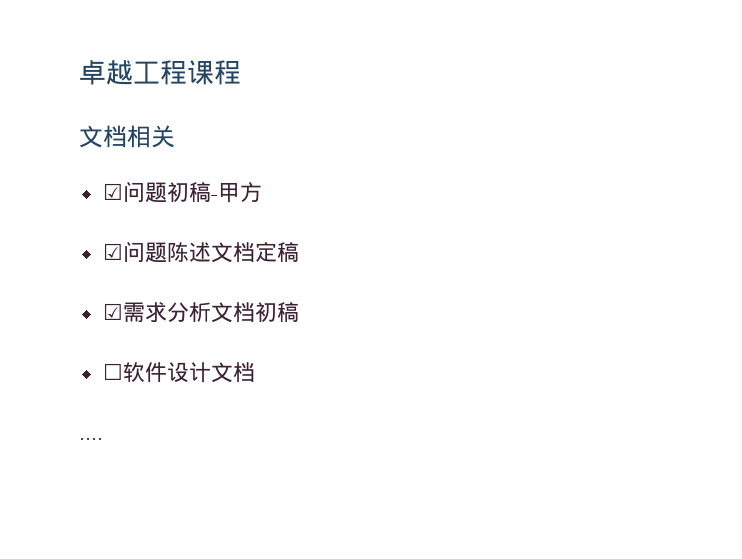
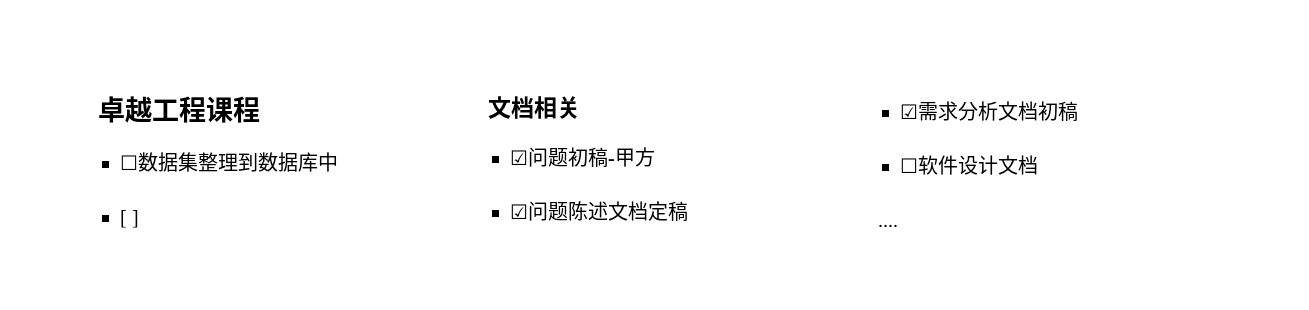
+ ☐数据集整理到数据库中
+ [ ]

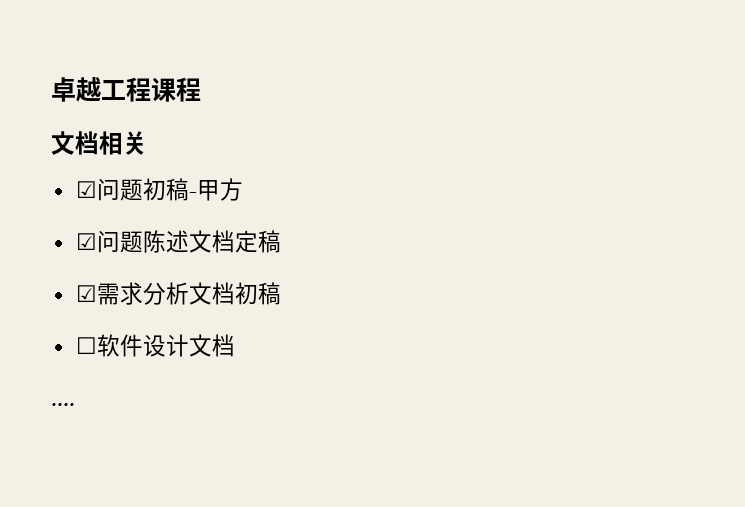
- ☐数据集整理到数据库中
- [ ]

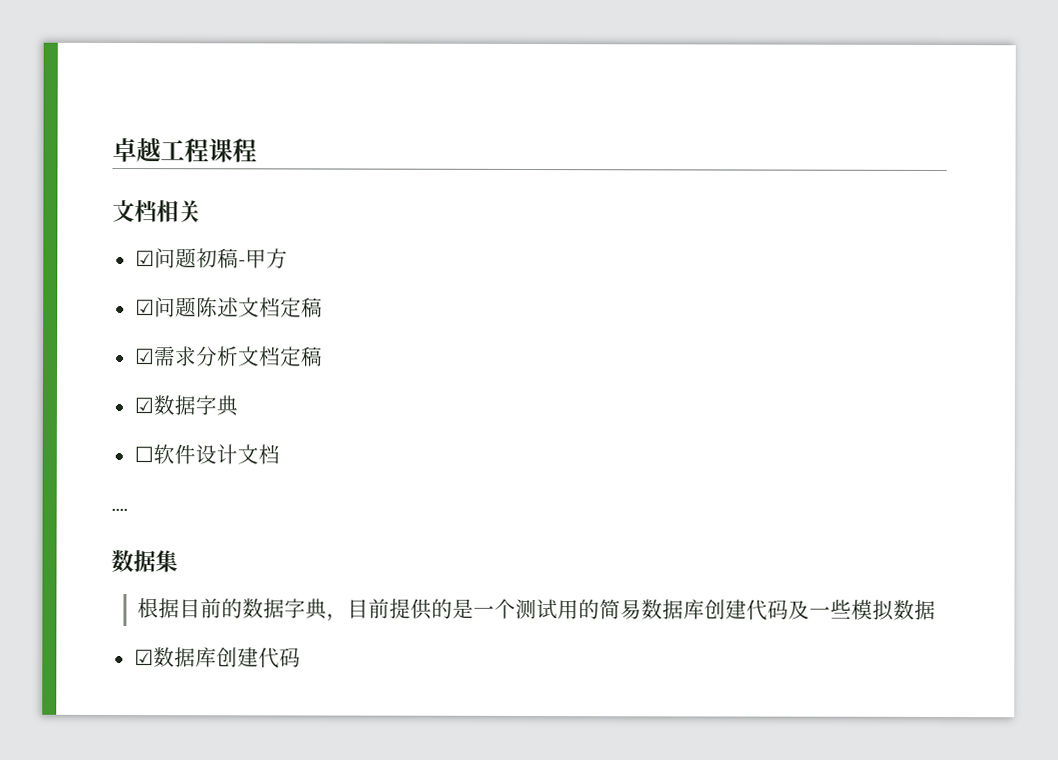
- ☑需求分析文档初稿
+ ☑需求分析文档定稿
+ ☑数据字典
+ 数据集
+ 根据目前的数据字典，目前提供的是一个测试用的简易数据库创建代码及一些模拟数据
+ ☑数据库创建代码

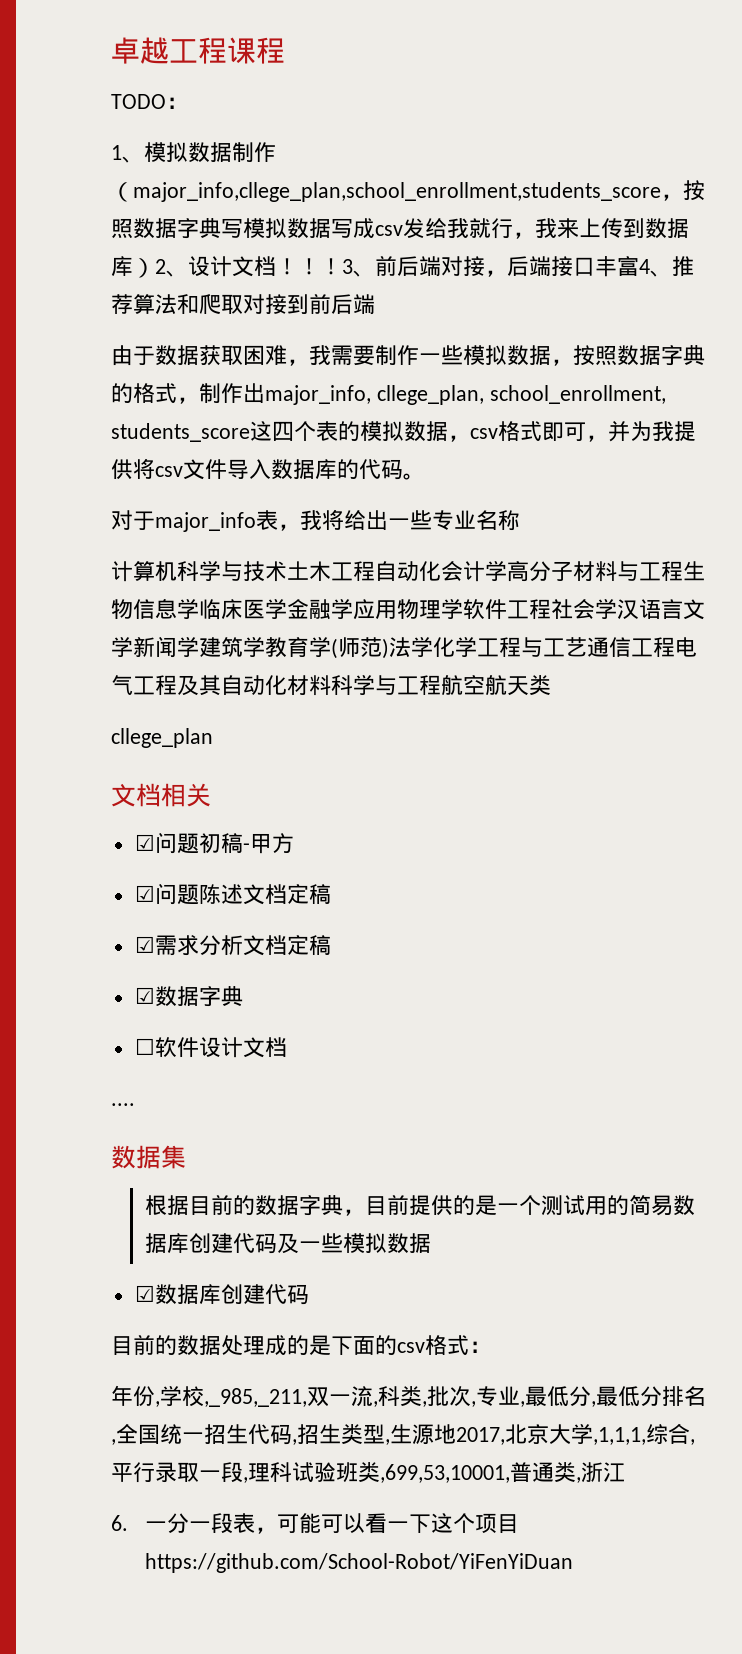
+ TODO：
+ 1、模拟数据制作（major_info,cllege_plan,school_enrollment,students_score，按照数据字典写模拟数据写成csv发给我就行，我来上传到数据库）2、设计文档！！！3、前后端对接，后端接口丰富4、推荐算法和爬取对接到前后端
+ 由于数据获取困难，我需要制作一些模拟数据，按照数据字典的格式，制作出major_info, cllege_plan, school_enrollment, students_score这四个表的模拟数据，csv格式即可，并为我提供将csv文件导入数据库的代码。
+ 对于major_info表，我将给出一些专业名称
+ 计算机科学与技术土木工程自动化会计学高分子材料与工程生物信息学临床医学金融学应用物理学软件工程社会学汉语言文学新闻学建筑学教育学(师范)法学化学工程与工艺通信工程电气工程及其自动化材料科学与工程航空航天类
+ cllege_plan
+ 目前的数据处理成的是下面的csv格式：
+ 年份,学校,_985,_211,双一流,科类,批次,专业,最低分,最低分排名,全国统一招生代码,招生类型,生源地2017,北京大学,1,1,1,综合,平行录取一段,理科试验班类,699,53,10001,普通类,浙江
+ 6.一分一段表，可能可以看一下这个项目https://github.com/School-Robot/YiFenYiDuan

